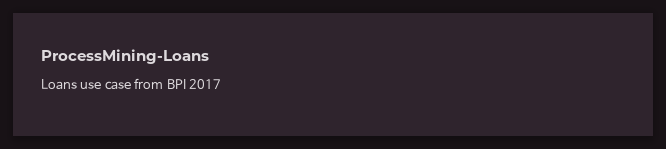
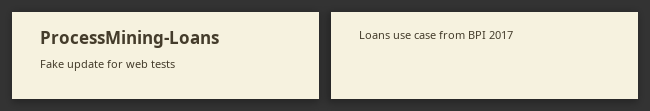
+ Fake update for web tests

